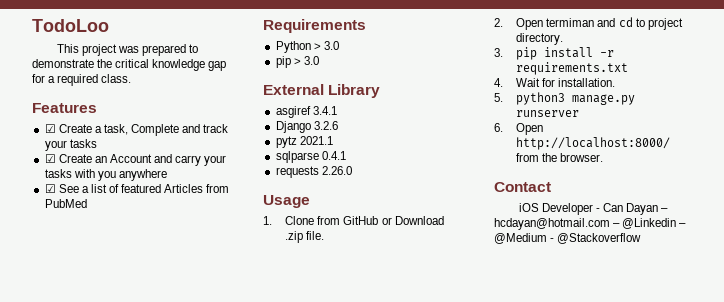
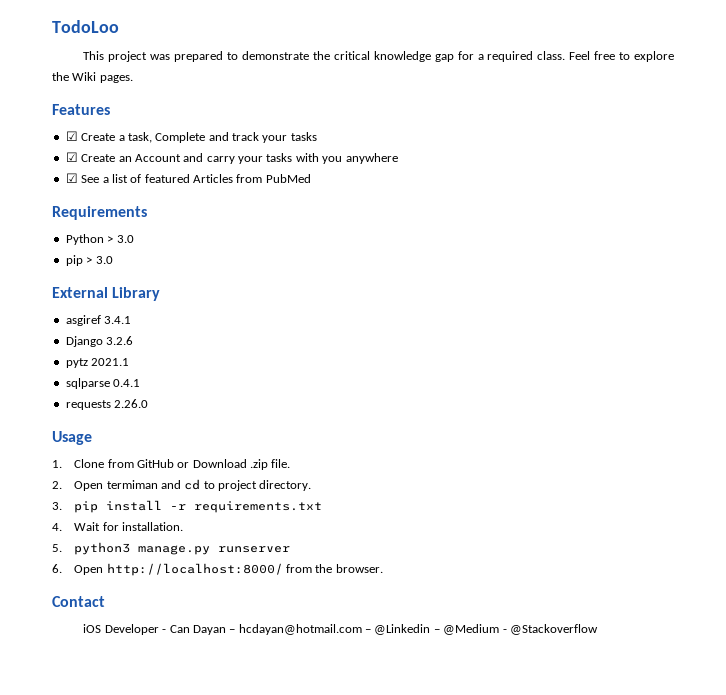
+ Feel free to explore the Wiki pages.

